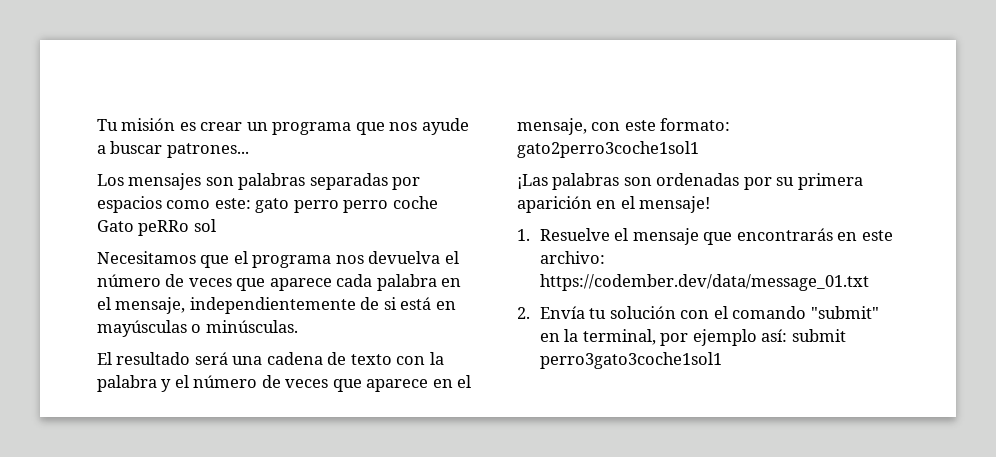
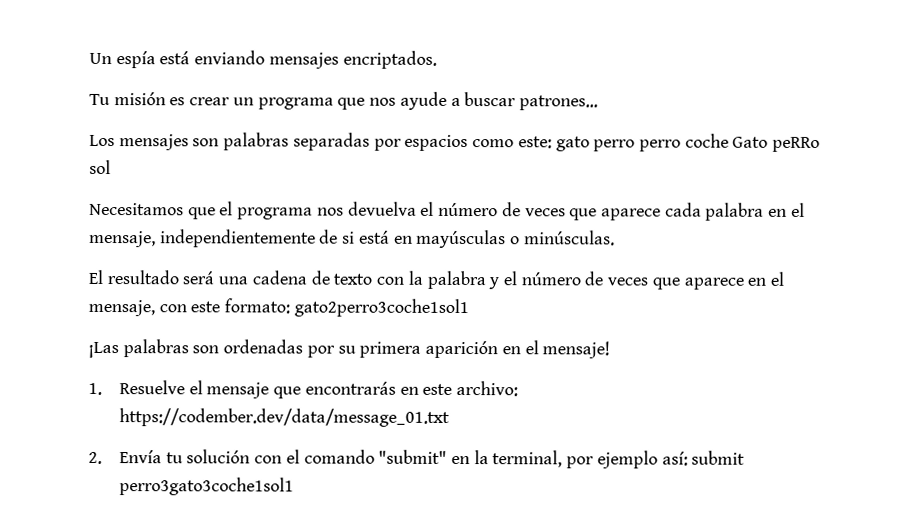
+ Un espía está enviando mensajes encriptados.

